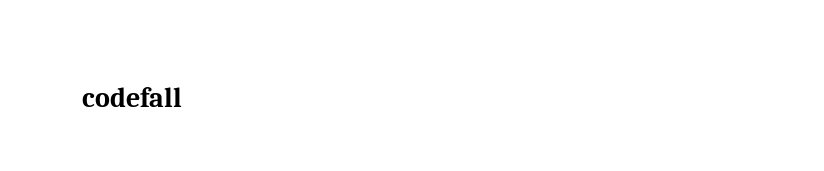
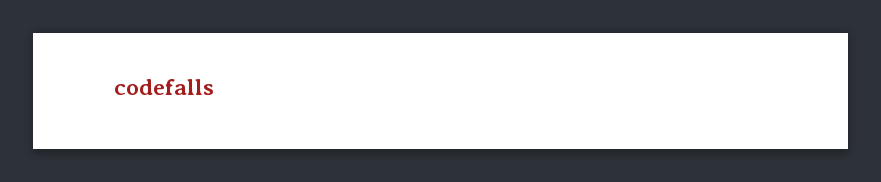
- codefall
+ codefalls

